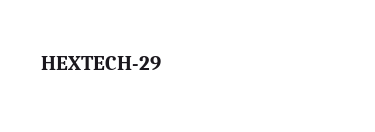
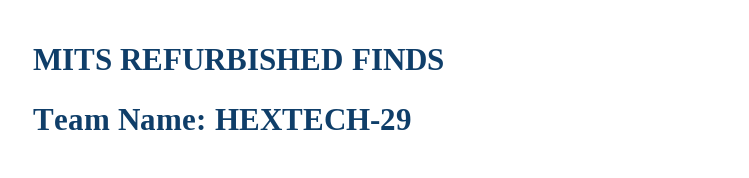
- HEXTECH-29
+ MITS REFURBISHED FINDS
+ Team Name: HEXTECH-29

